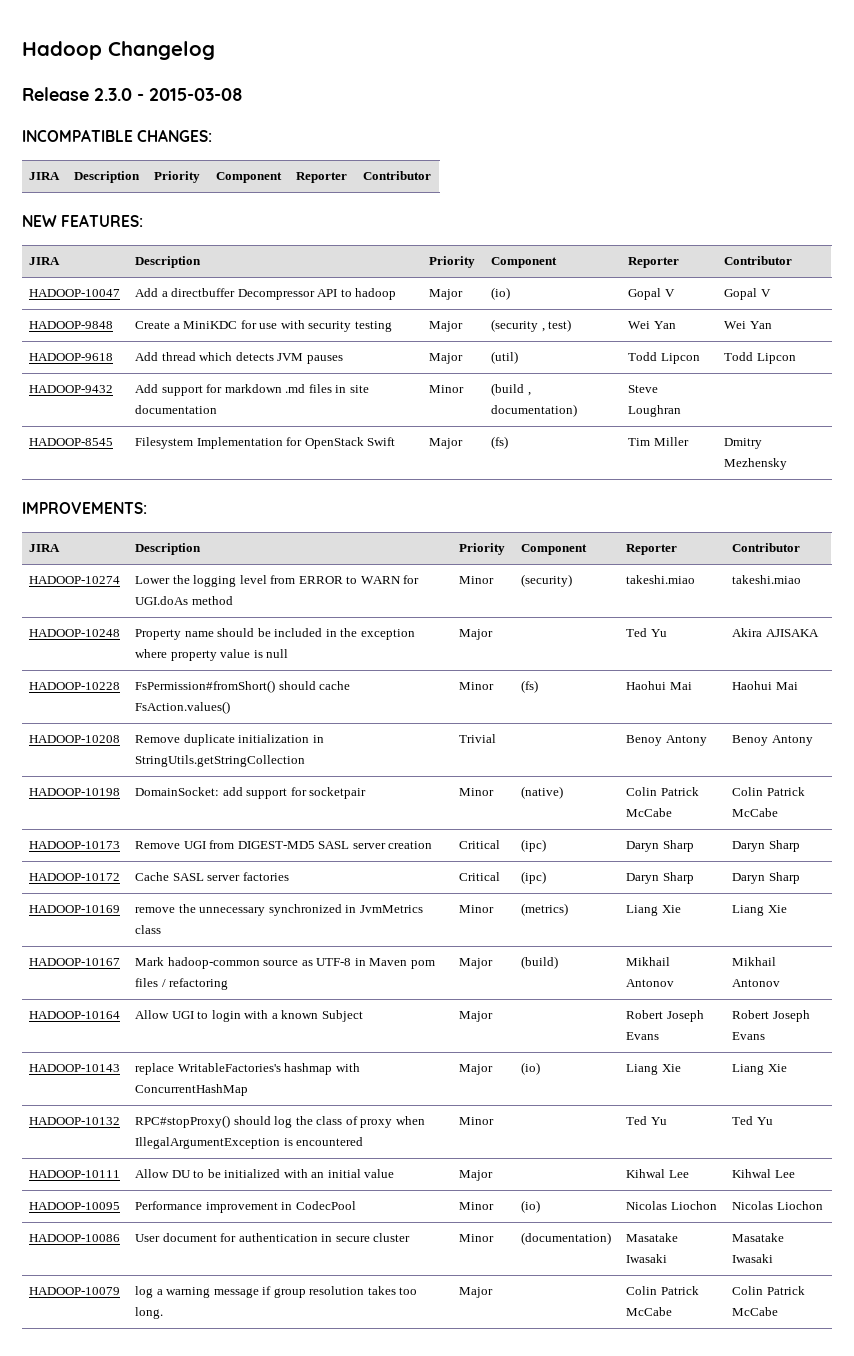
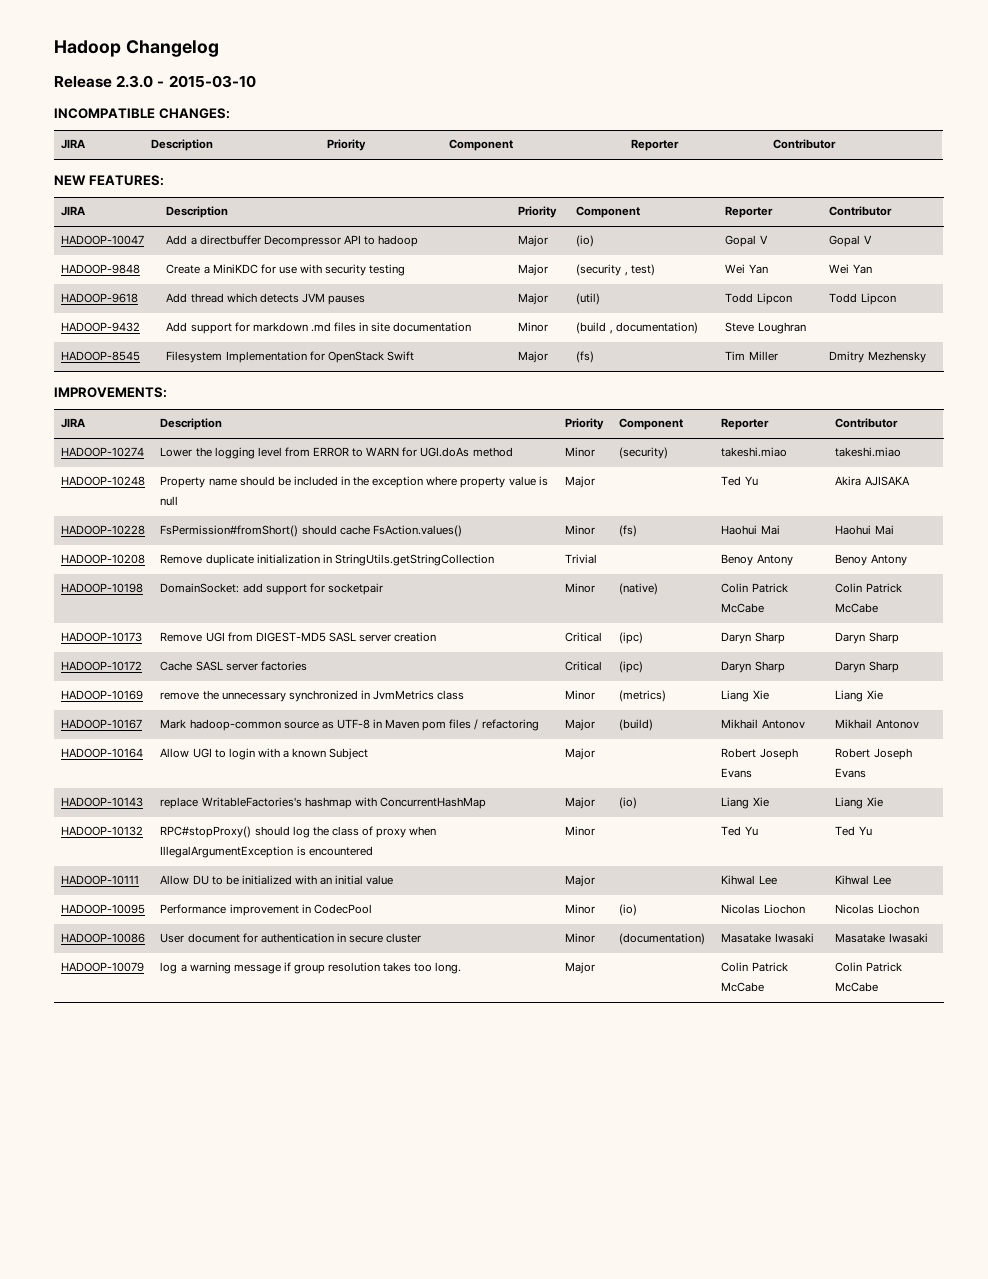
- Release 2.3.0 - 2015-03-08
+ Release 2.3.0 - 2015-03-10

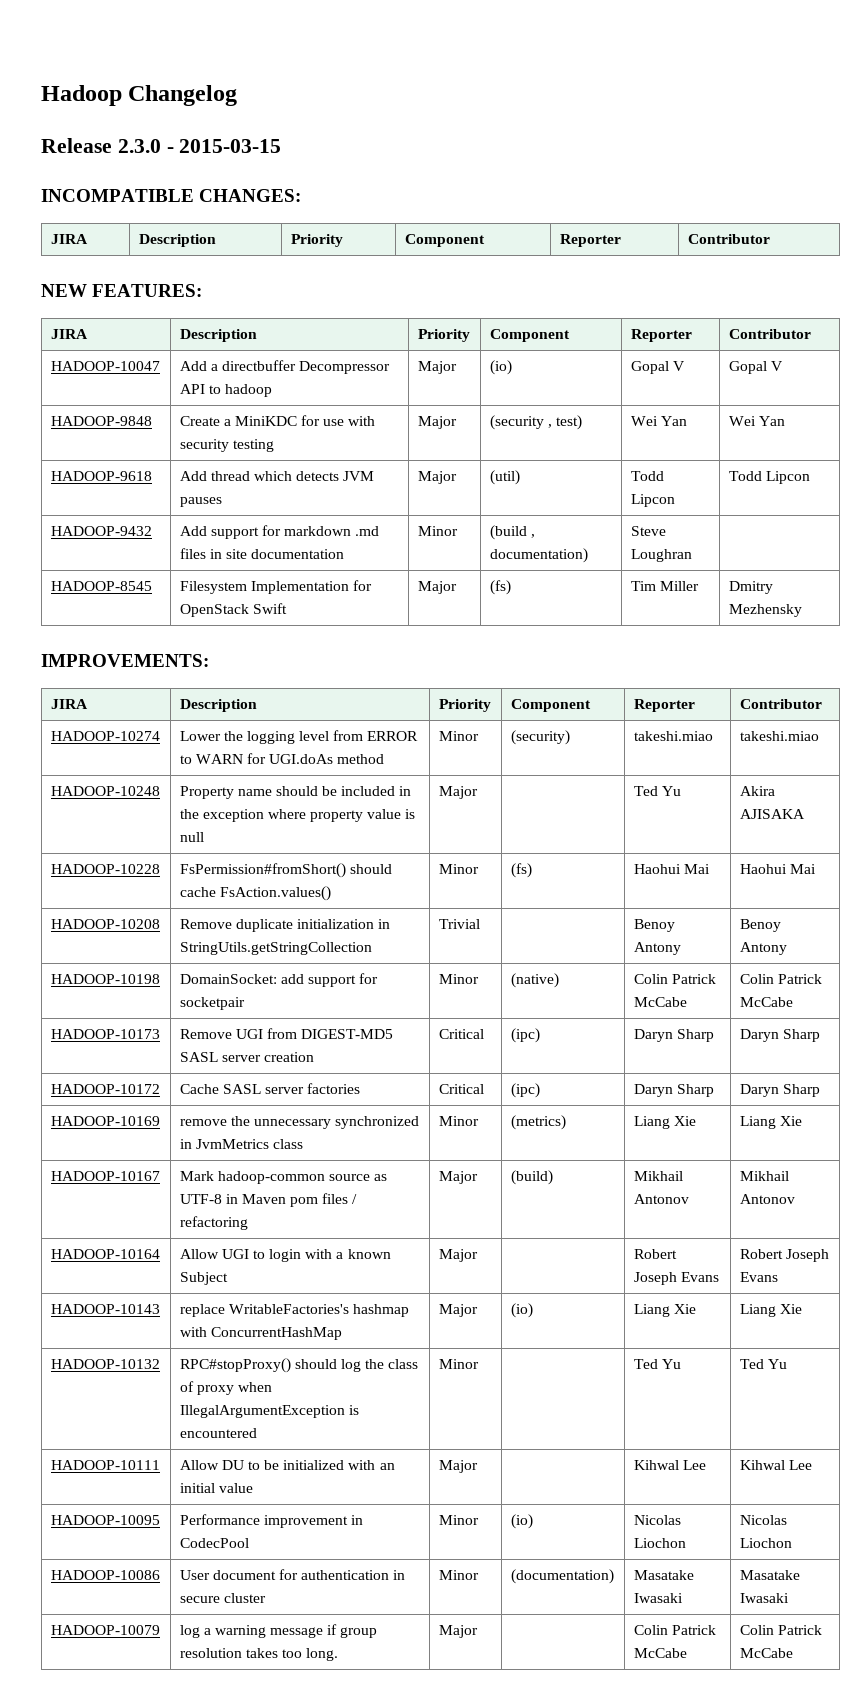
- Release 2.3.0 - 2015-03-10
+ Release 2.3.0 - 2015-03-15

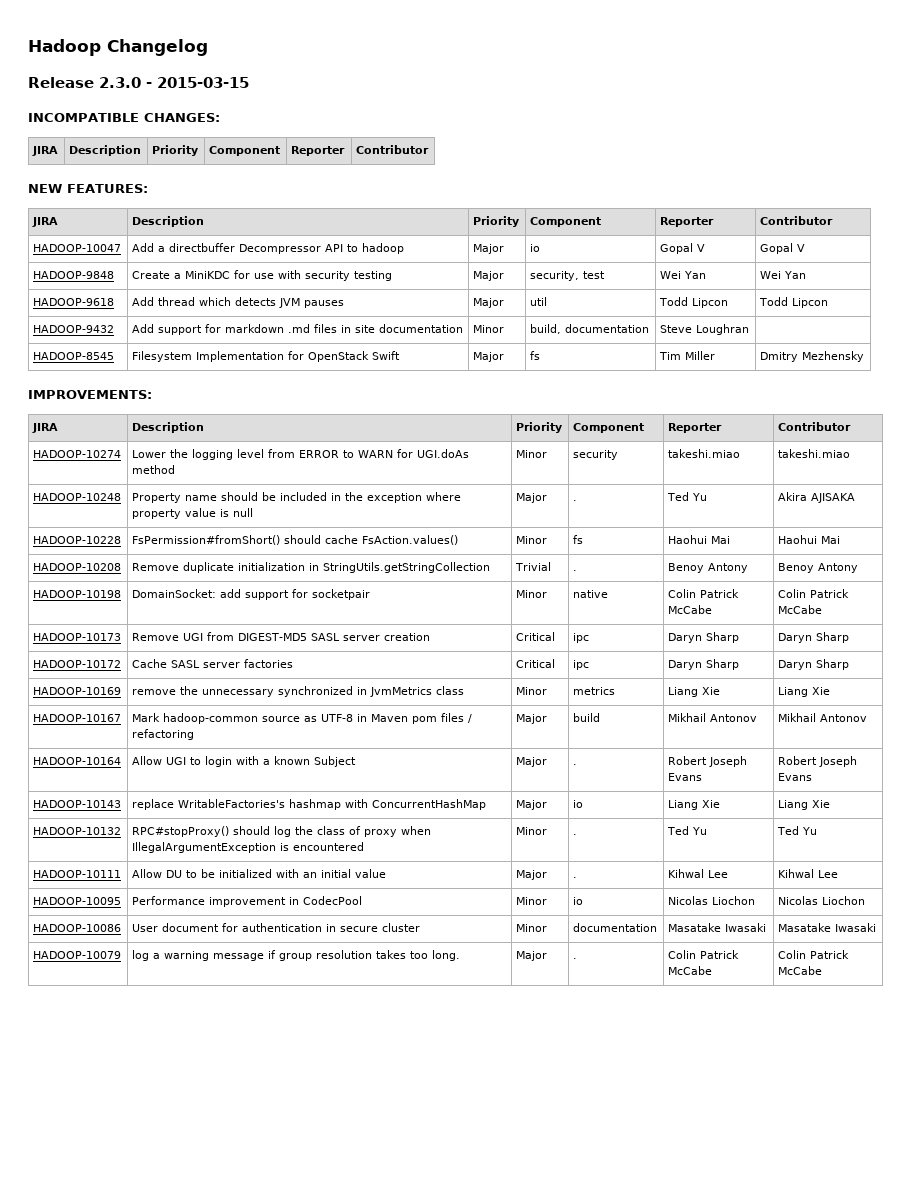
- HADOOP-10047 | Add a directbuffer Decompressor API to hadoop | Major | (io) | Gopal V | Gopal V
+ HADOOP-10047 | Add a directbuffer Decompressor API to hadoop | Major | io | Gopal V | Gopal V
- HADOOP-9848 | Create a MiniKDC for use with security testing | Major | (security , test) | Wei Yan | Wei Yan
+ HADOOP-9848 | Create a MiniKDC for use with security testing | Major | security, test | Wei Yan | Wei Yan
- HADOOP-9618 | Add thread which detects JVM pauses | Major | (util) | Todd Lipcon | Todd Lipcon
+ HADOOP-9618 | Add thread which detects JVM pauses | Major | util | Todd Lipcon | Todd Lipcon
- HADOOP-9432 | Add support for markdown .md files in site documentation | Minor | (build , documentation) | Steve Loughran |
+ HADOOP-9432 | Add support for markdown .md files in site documentation | Minor | build, documentation | Steve Loughran |
- HADOOP-8545 | Filesystem Implementation for OpenStack Swift | Major | (fs) | Tim Miller | Dmitry Mezhensky
+ HADOOP-8545 | Filesystem Implementation for OpenStack Swift | Major | fs | Tim Miller | Dmitry Mezhensky
- HADOOP-10274 | Lower the logging level from ERROR to WARN for UGI.doAs method | Minor | (security) | takeshi.miao | takeshi.miao
+ HADOOP-10274 | Lower the logging level from ERROR to WARN for UGI.doAs method | Minor | security | takeshi.miao | takeshi.miao
- HADOOP-10248 | Property name should be included in the exception where property value is null | Major | | Ted Yu | Akira AJISAKA
+ HADOOP-10248 | Property name should be included in the exception where property value is null | Major | . | Ted Yu | Akira AJISAKA
- HADOOP-10228 | FsPermission#fromShort() should cache FsAction.values() | Minor | (fs) | Haohui Mai | Haohui Mai
+ HADOOP-10228 | FsPermission#fromShort() should cache FsAction.values() | Minor | fs | Haohui Mai | Haohui Mai
- HADOOP-10208 | Remove duplicate initialization in StringUtils.getStringCollection | Trivial | | Benoy Antony | Benoy Antony
+ HADOOP-10208 | Remove duplicate initialization in StringUtils.getStringCollection | Trivial | . | Benoy Antony | Benoy Antony
- HADOOP-10198 | DomainSocket: add support for socketpair | Minor | (native) | Colin Patrick McCabe | Colin Patrick McCabe
+ HADOOP-10198 | DomainSocket: add support for socketpair | Minor | native | Colin Patrick McCabe | Colin Patrick McCabe
- HADOOP-10173 | Remove UGI from DIGEST-MD5 SASL server creation | Critical | (ipc) | Daryn Sharp | Daryn Sharp
+ HADOOP-10173 | Remove UGI from DIGEST-MD5 SASL server creation | Critical | ipc | Daryn Sharp | Daryn Sharp
- HADOOP-10172 | Cache SASL server factories | Critical | (ipc) | Daryn Sharp | Daryn Sharp
+ HADOOP-10172 | Cache SASL server factories | Critical | ipc | Daryn Sharp | Daryn Sharp
- HADOOP-10169 | remove the unnecessary synchronized in JvmMetrics class | Minor | (metrics) | Liang Xie | Liang Xie
+ HADOOP-10169 | remove the unnecessary synchronized in JvmMetrics class | Minor | metrics | Liang Xie | Liang Xie
- HADOOP-10167 | Mark hadoop-common source as UTF-8 in Maven pom files / refactoring | Major | (build) | Mikhail Antonov | Mikhail Antonov
+ HADOOP-10167 | Mark hadoop-common source as UTF-8 in Maven pom files / refactoring | Major | build | Mikhail Antonov | Mikhail Antonov
- HADOOP-10164 | Allow UGI to login with a known Subject | Major | | Robert Joseph Evans | Robert Joseph Evans
+ HADOOP-10164 | Allow UGI to login with a known Subject | Major | . | Robert Joseph Evans | Robert Joseph Evans
- HADOOP-10143 | replace WritableFactories's hashmap with ConcurrentHashMap | Major | (io) | Liang Xie | Liang Xie
+ HADOOP-10143 | replace WritableFactories's hashmap with ConcurrentHashMap | Major | io | Liang Xie | Liang Xie
- HADOOP-10132 | RPC#stopProxy() should log the class of proxy when IllegalArgumentException is encountered | Minor | | Ted Yu | Ted Yu
+ HADOOP-10132 | RPC#stopProxy() should log the class of proxy when IllegalArgumentException is encountered | Minor | . | Ted Yu | Ted Yu
- HADOOP-10111 | Allow DU to be initialized with an initial value | Major | | Kihwal Lee | Kihwal Lee
+ HADOOP-10111 | Allow DU to be initialized with an initial value | Major | . | Kihwal Lee | Kihwal Lee
- HADOOP-10095 | Performance improvement in CodecPool | Minor | (io) | Nicolas Liochon | Nicolas Liochon
+ HADOOP-10095 | Performance improvement in CodecPool | Minor | io | Nicolas Liochon | Nicolas Liochon
- HADOOP-10086 | User document for authentication in secure cluster | Minor | (documentation) | Masatake Iwasaki | Masatake Iwasaki
+ HADOOP-10086 | User document for authentication in secure cluster | Minor | documentation | Masatake Iwasaki | Masatake Iwasaki
- HADOOP-10079 | log a warning message if group resolution takes too long. | Major | | Colin Patrick McCabe | Colin Patrick McCabe
+ HADOOP-10079 | log a warning message if group resolution takes too long. | Major | . | Colin Patrick McCabe | Colin Patrick McCabe

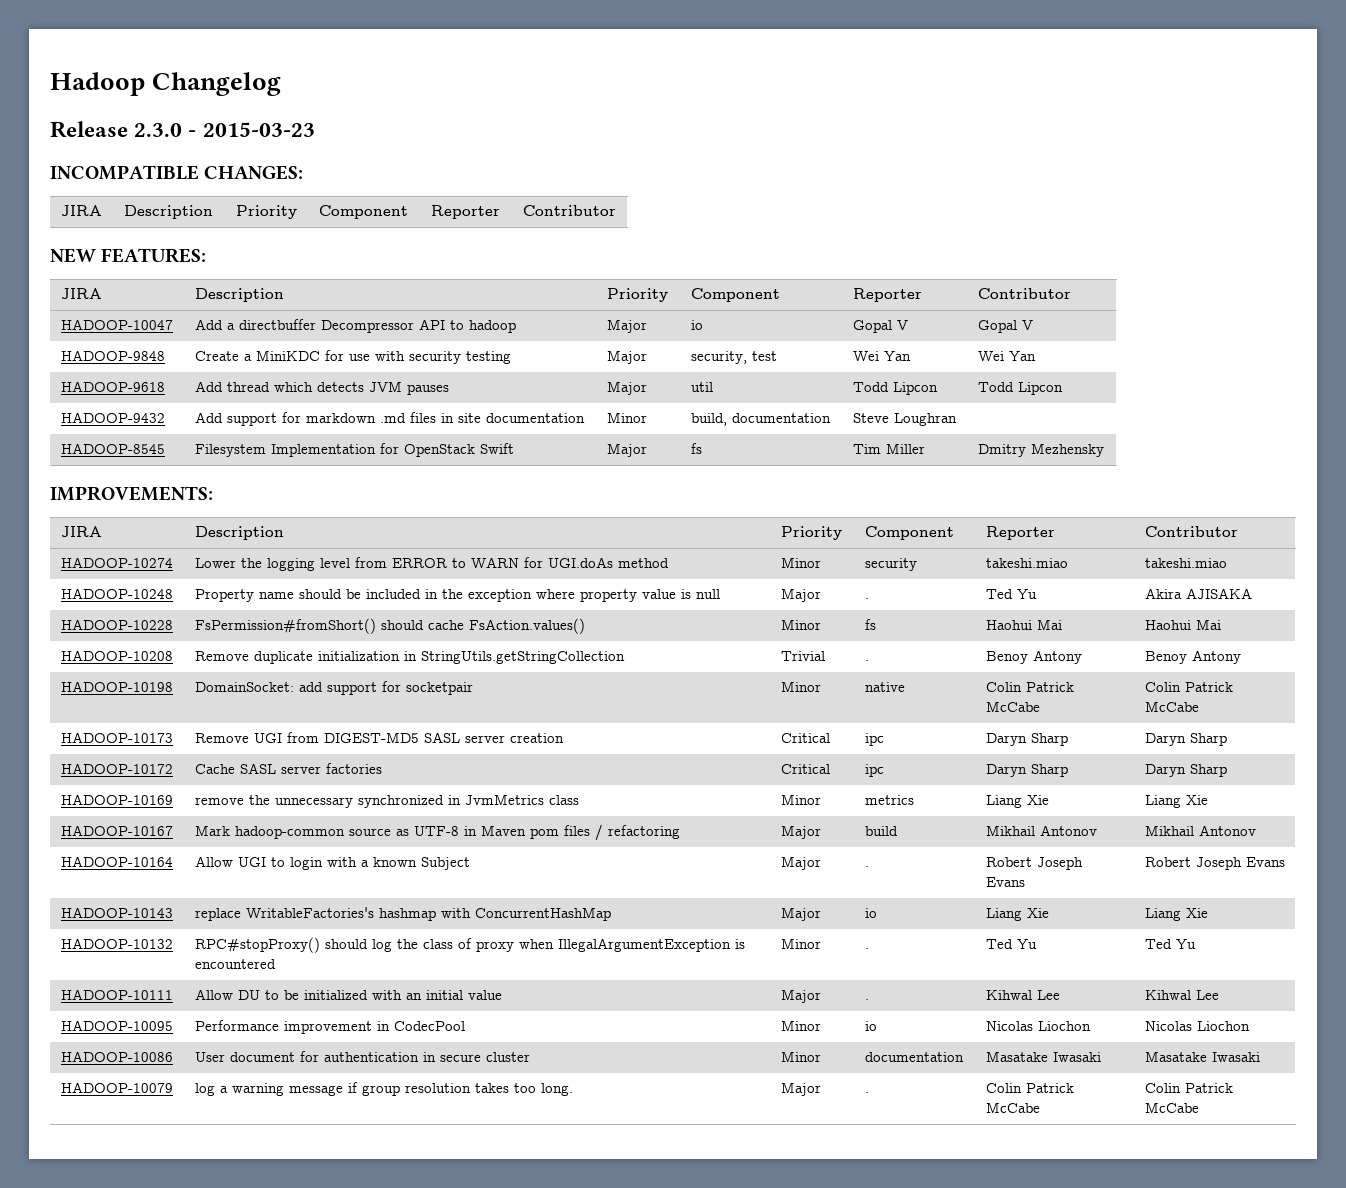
- Release 2.3.0 - 2015-03-15
+ Release 2.3.0 - 2015-03-23

